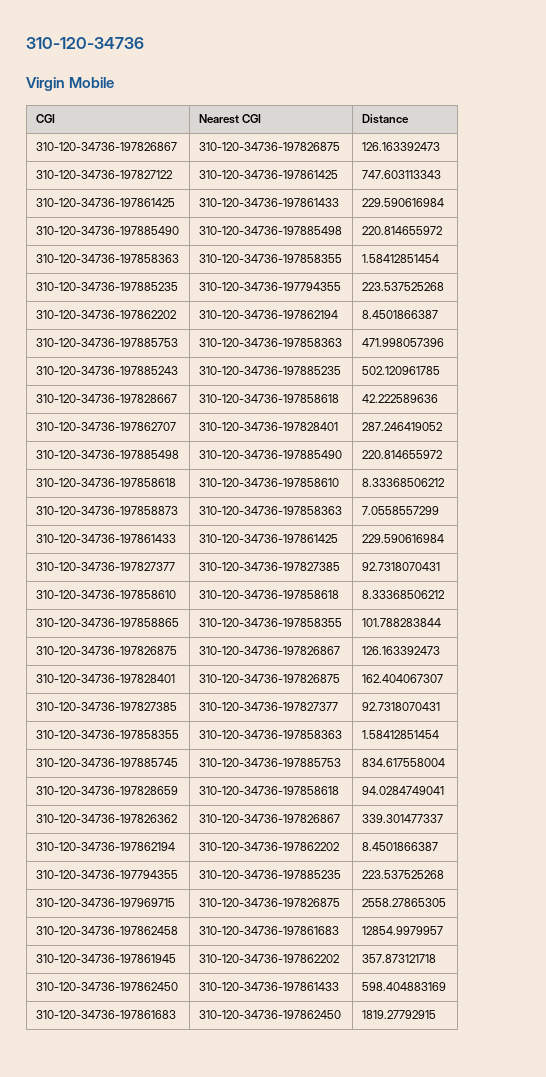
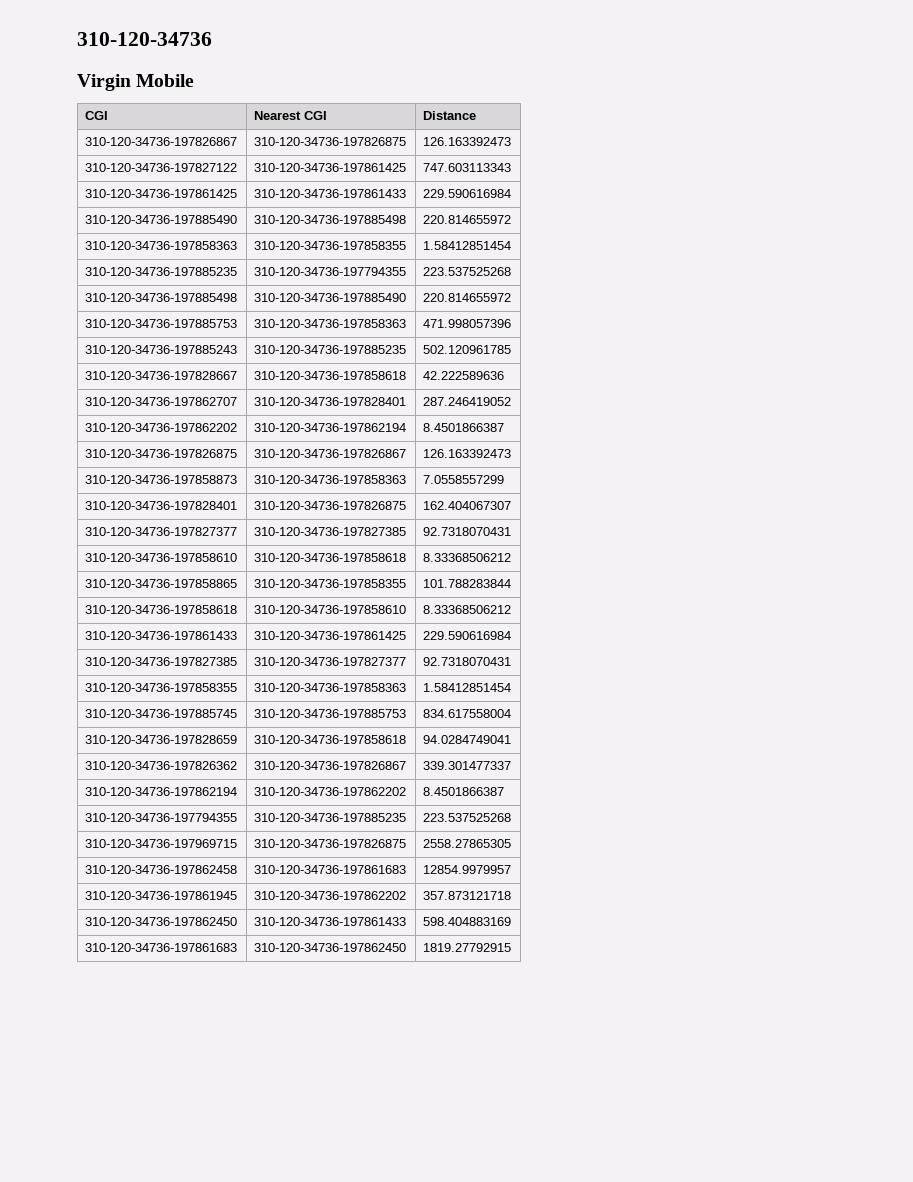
- 310-120-34736-197862202 | 310-120-34736-197862194 | 8.4501866387
+ 310-120-34736-197885498 | 310-120-34736-197885490 | 220.814655972
- 310-120-34736-197885498 | 310-120-34736-197885490 | 220.814655972
- 310-120-34736-197858618 | 310-120-34736-197858610 | 8.33368506212
+ 310-120-34736-197862202 | 310-120-34736-197862194 | 8.4501866387
+ 310-120-34736-197826875 | 310-120-34736-197826867 | 126.163392473
- 310-120-34736-197861433 | 310-120-34736-197861425 | 229.590616984
+ 310-120-34736-197828401 | 310-120-34736-197826875 | 162.404067307
- 310-120-34736-197826875 | 310-120-34736-197826867 | 126.163392473
- 310-120-34736-197828401 | 310-120-34736-197826875 | 162.404067307
+ 310-120-34736-197858618 | 310-120-34736-197858610 | 8.33368506212
+ 310-120-34736-197861433 | 310-120-34736-197861425 | 229.590616984

